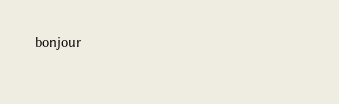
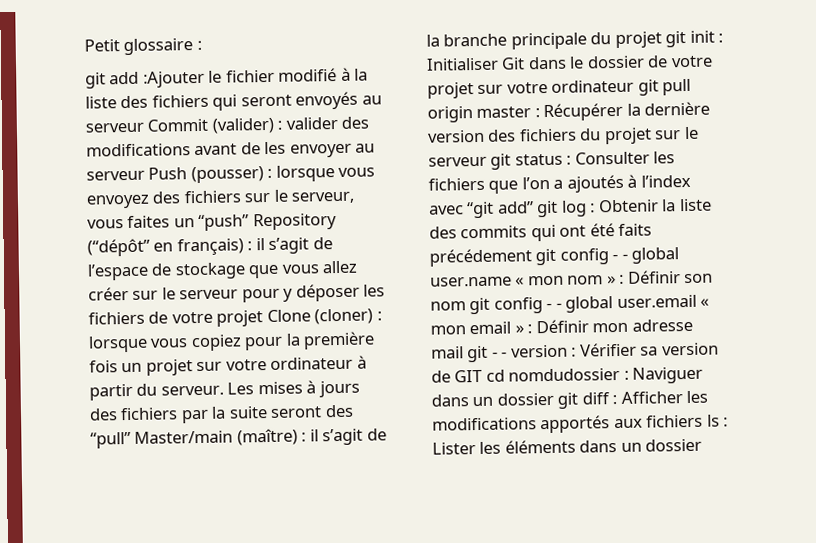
- bonjour
+ Petit glossaire :
+ git add :Ajouter le fichier modifié à la liste des fichiers qui seront envoyés au serveur Commit (valider) : valider des modifications avant de les envoyer au serveur Push (pousser) : lorsque vous envoyez des fichiers sur le serveur, vous faites un “push” Repository (“dépôt” en français) : il s’agit de l’espace de stockage que vous allez créer sur le serveur pour y déposer les fichiers de votre projet Clone (cloner) : lorsque vous copiez pour la première fois un projet sur votre ordinateur à partir du serveur. Les mises à jours des fichiers par la suite seront des “pull” Master/main (maître) : il s’agit de la branche principale du projet git init : Initialiser Git dans le dossier de votre projet sur votre ordinateur git pull origin master : Récupérer la dernière version des fichiers du projet sur le serveur git status : Consulter les fichiers que l’on a ajoutés à l’index avec “git add” git log : Obtenir la liste des commits qui ont été faits précédement git config - - global user.name « mon nom » : Définir son nom git config - - global user.email « mon email » : Définir mon adresse mail git - - version : Vérifier sa version de GIT cd nomdudossier : Naviguer dans un dossier git diff : Afficher les modifications apportés aux fichiers ls : Lister les éléments dans un dossier

